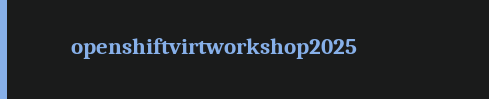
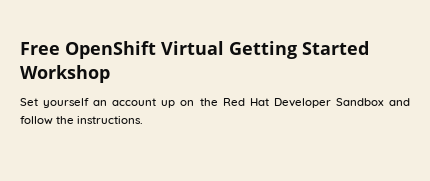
- openshiftvirtworkshop2025
+ Free OpenShift Virtual Getting Started Workshop
+ Set yourself an account up on the Red Hat Developer Sandbox and follow the instructions.

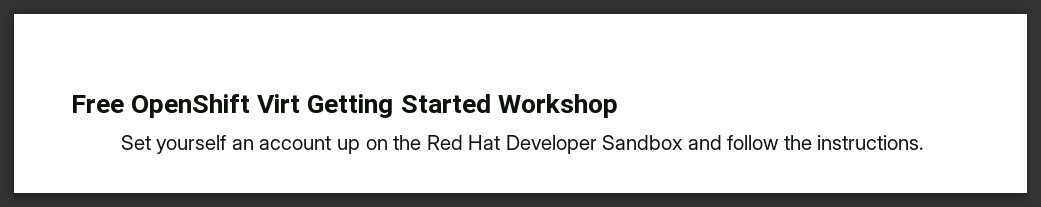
- Free OpenShift Virtual Getting Started Workshop
+ Free OpenShift Virt Getting Started Workshop

